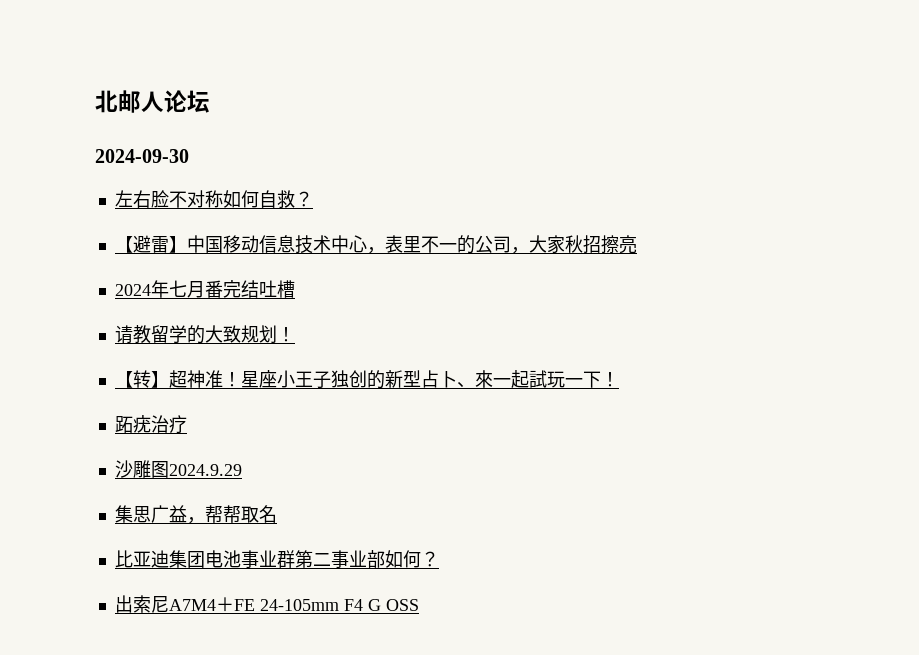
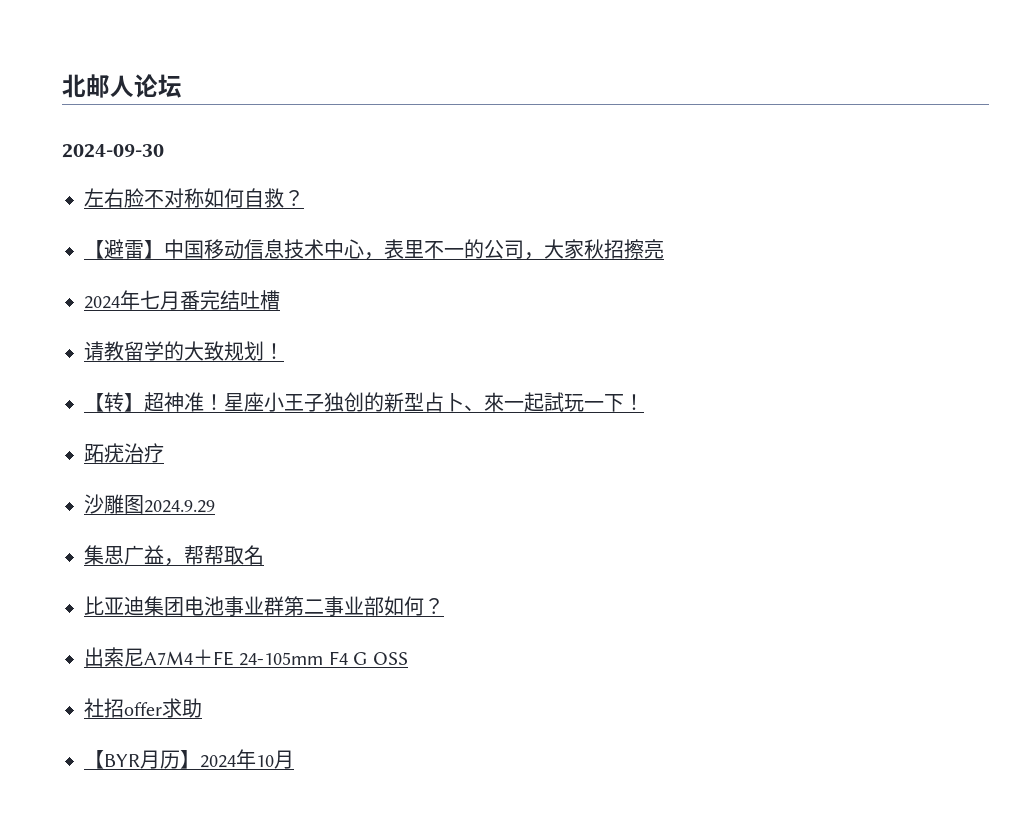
+ 社招offer求助
+ 【BYR月历】2024年10月

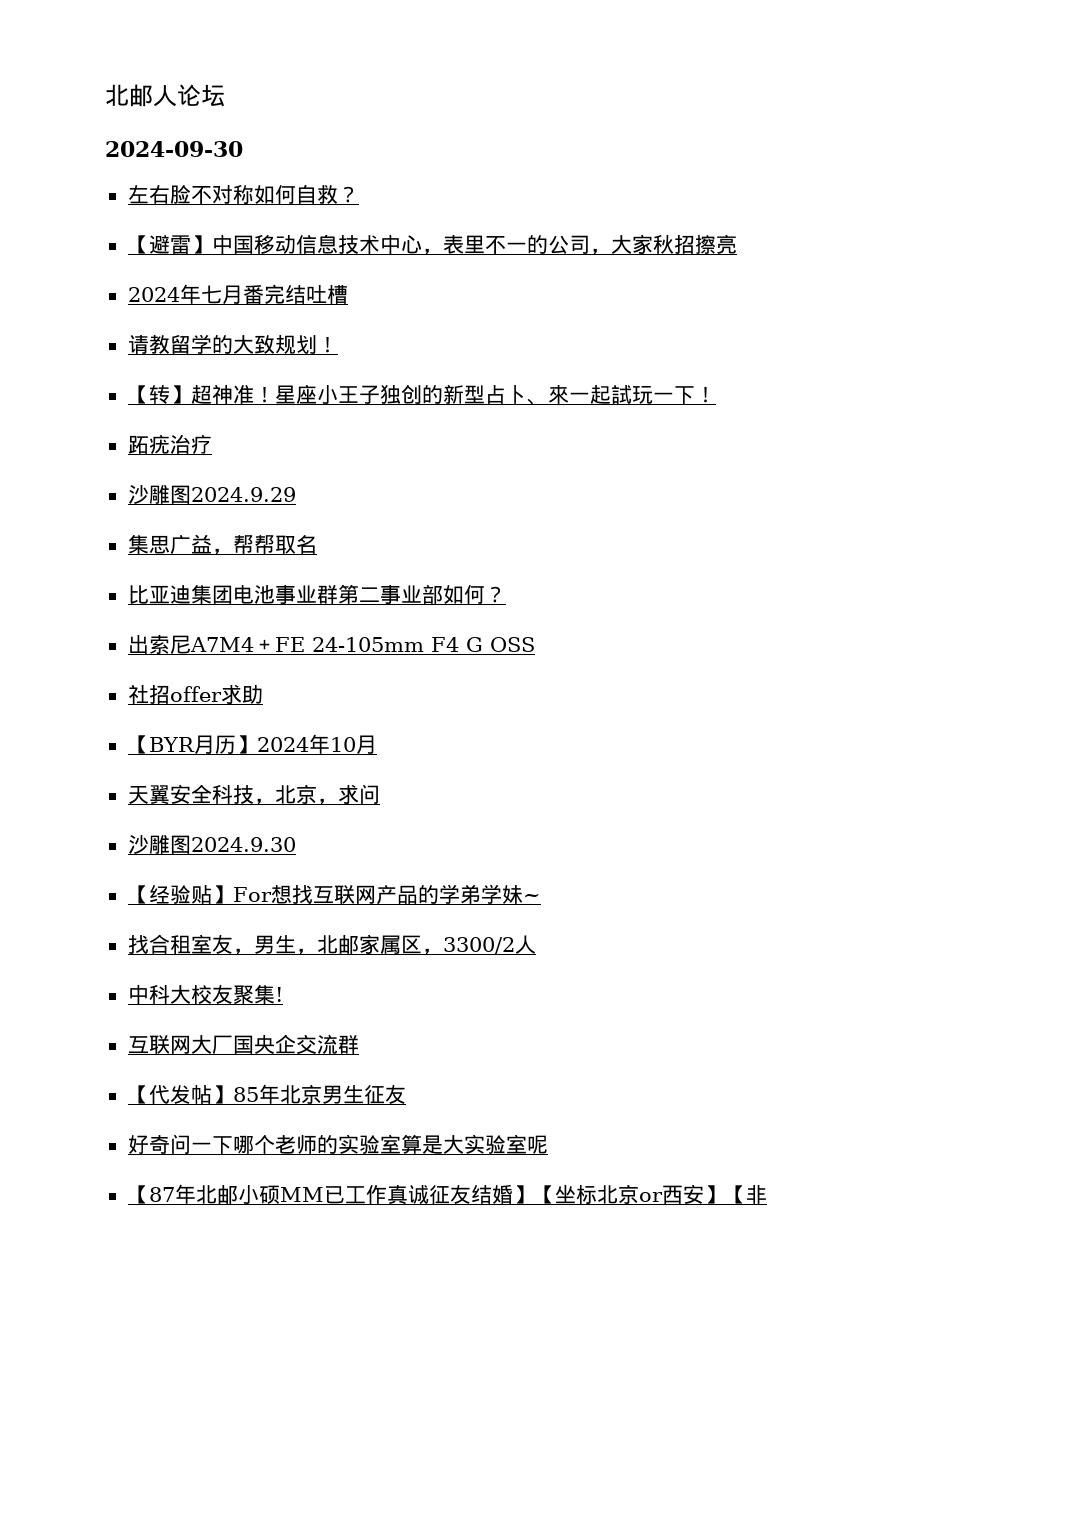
+ 天翼安全科技，北京，求问
+ 沙雕图2024.9.30
+ 【经验贴】For想找互联网产品的学弟学妹~
+ 找合租室友，男生，北邮家属区，3300/2人
+ 中科大校友聚集!
+ 互联网大厂国央企交流群
+ 【代发帖】85年北京男生征友
+ 好奇问一下哪个老师的实验室算是大实验室呢
+ 【87年北邮小硕MM已工作真诚征友结婚】【坐标北京or西安】【非

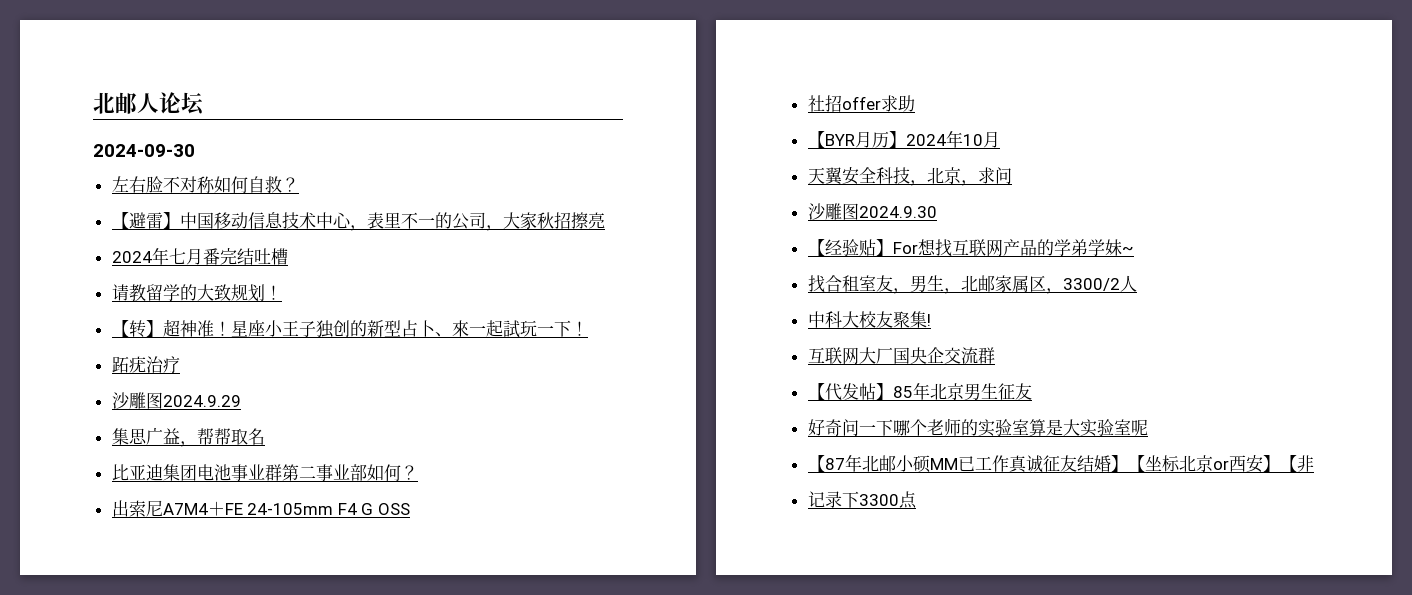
+ 记录下3300点

